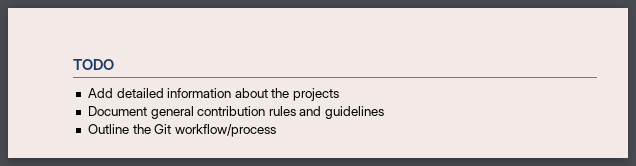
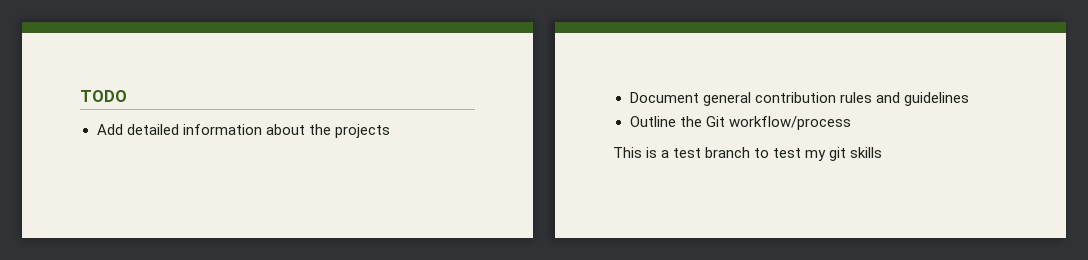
+ This is a test branch to test my git skills

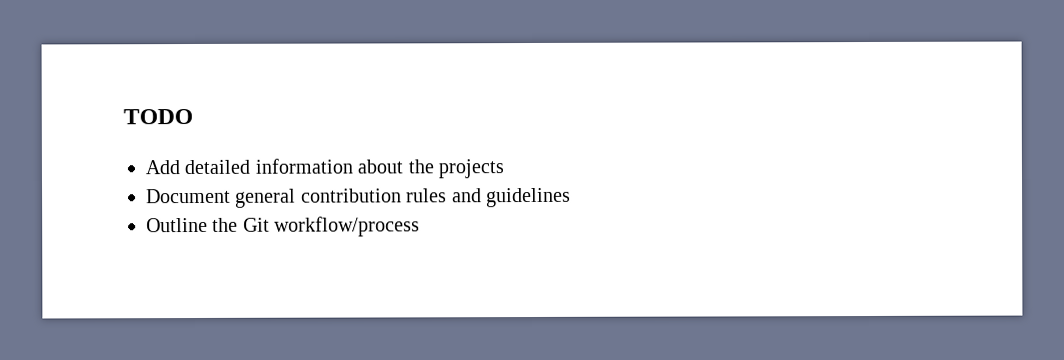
- This is a test branch to test my git skills

